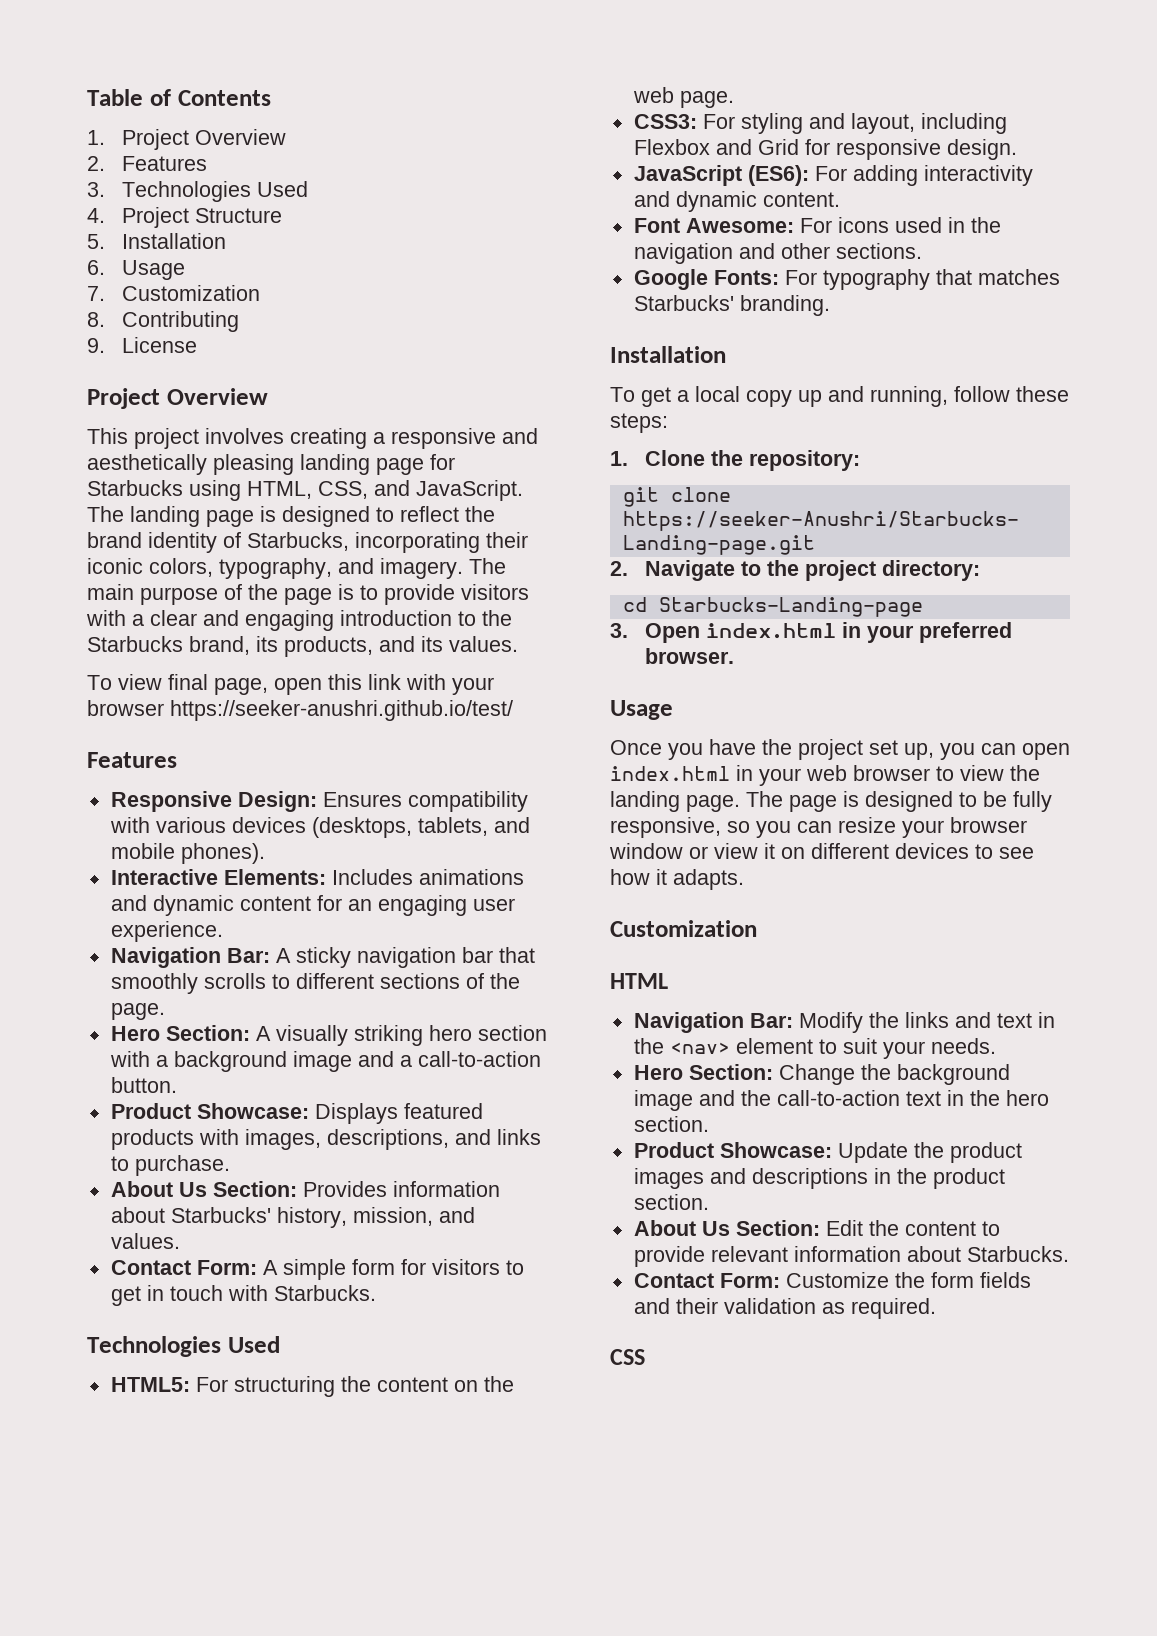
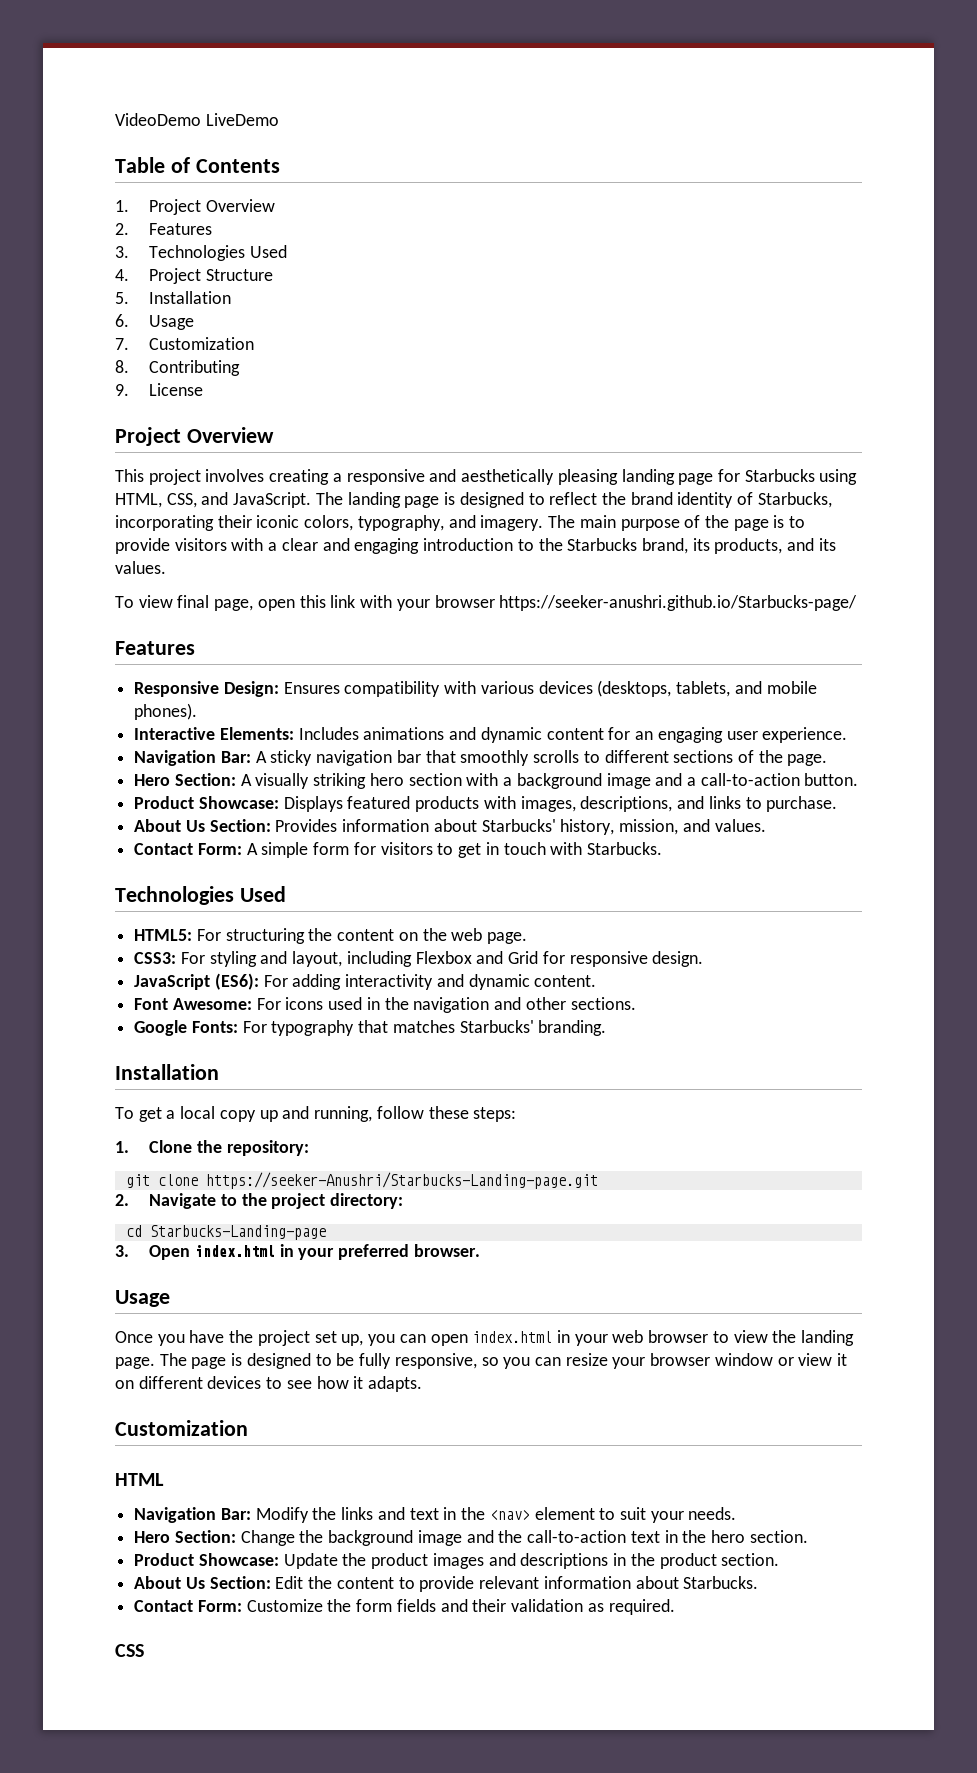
+ VideoDemo LiveDemo
- To view final page, open this link with your browser https://seeker-anushri.github.io/test/
+ To view final page, open this link with your browser https://seeker-anushri.github.io/Starbucks-page/

